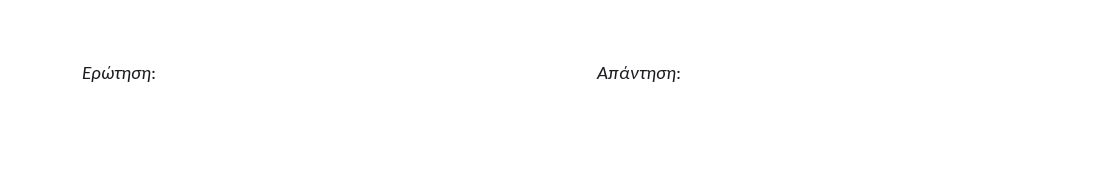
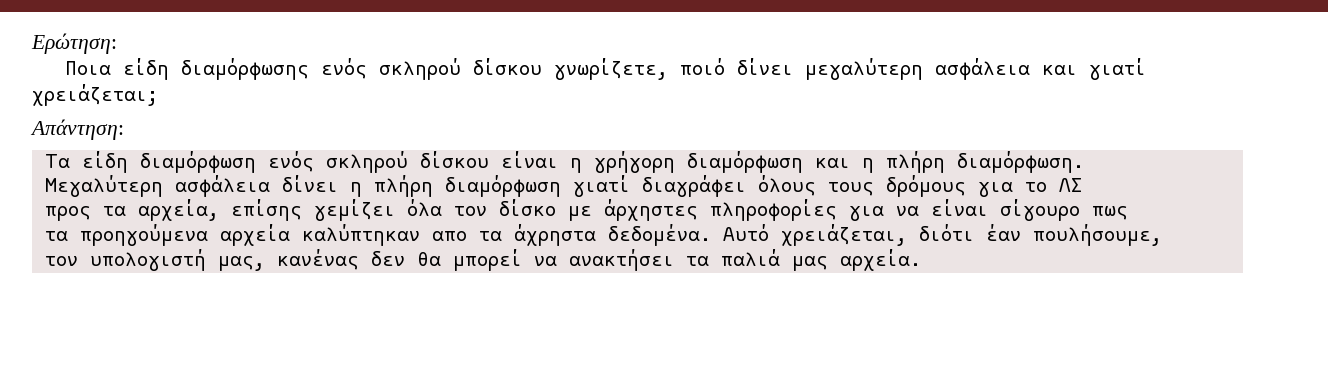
+ Ποια είδη διαμόρφωσης ενός σκληρού δίσκου γνωρίζετε, ποιό δίνει μεγαλύτερη ασφάλεια και γιατί χρειάζεται;
  Απάντηση:
+ Τα είδη διαμόρφωση ενός σκληρού δίσκου είναι η γρήγορη διαμόρφωση και η πλήρη διαμόρφωση.
+ Μεγαλύτερη ασφάλεια δίνει η πλήρη διαμόρφωση γιατί διαγράφει όλους τους δρόμους για το ΛΣ
+ προς τα αρχεία, επίσης γεμίζει όλα τον δίσκο με άρχηστες πληροφορίες για να είναι σίγουρο πως
+ τα προηγούμενα αρχεία καλύπτηκαν απο τα άχρηστα δεδομένα. Αυτό χρειάζεται, διότι έαν πουλήσουμε,
+ τον υπολογιστή μας, κανένας δεν θα μπορεί να ανακτήσει τα παλιά μας αρχεία.

